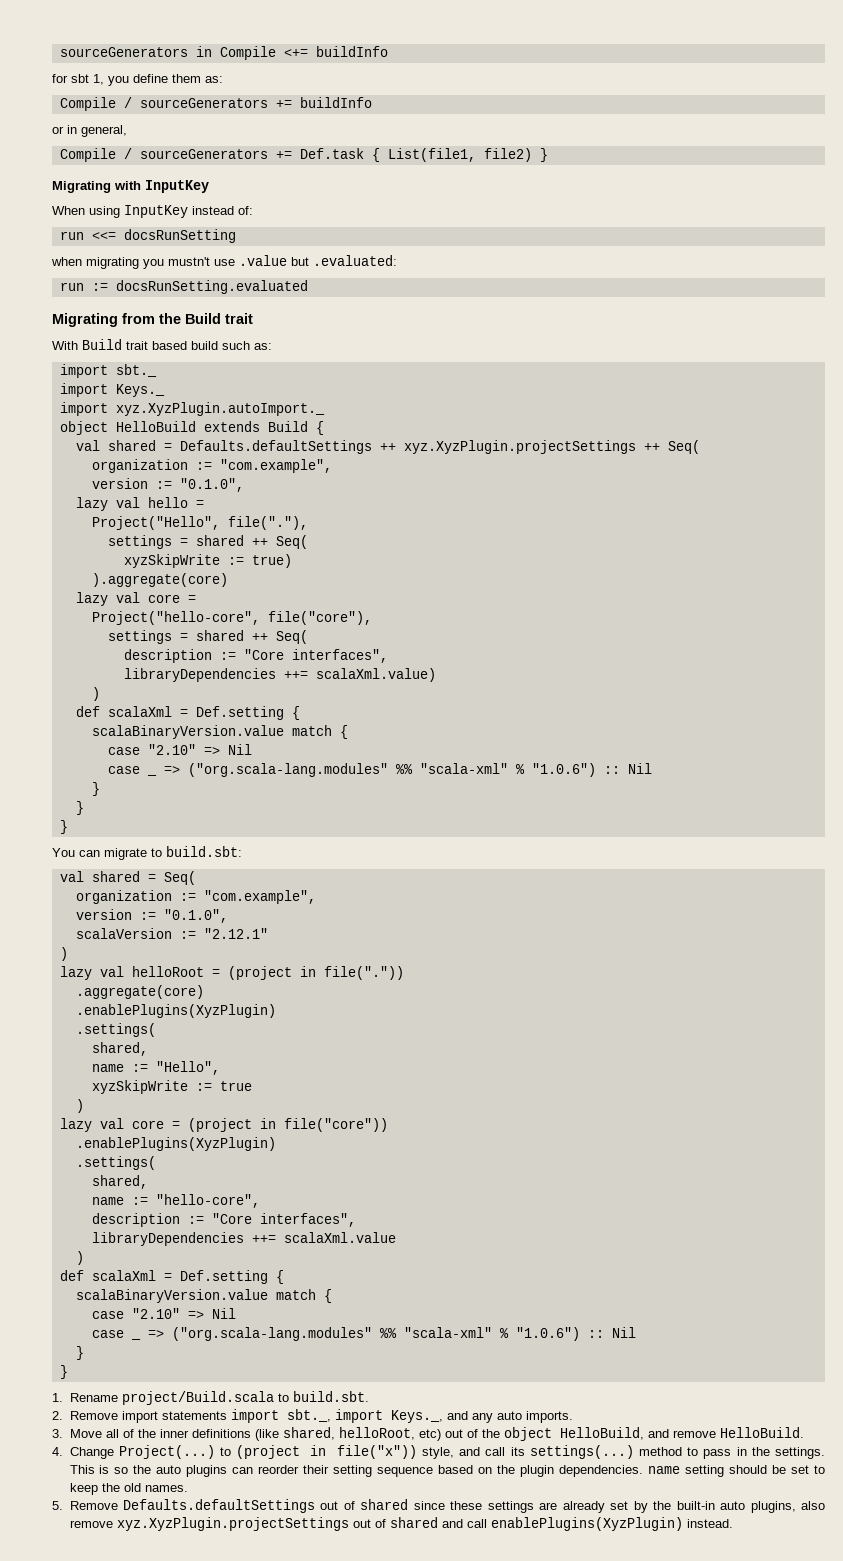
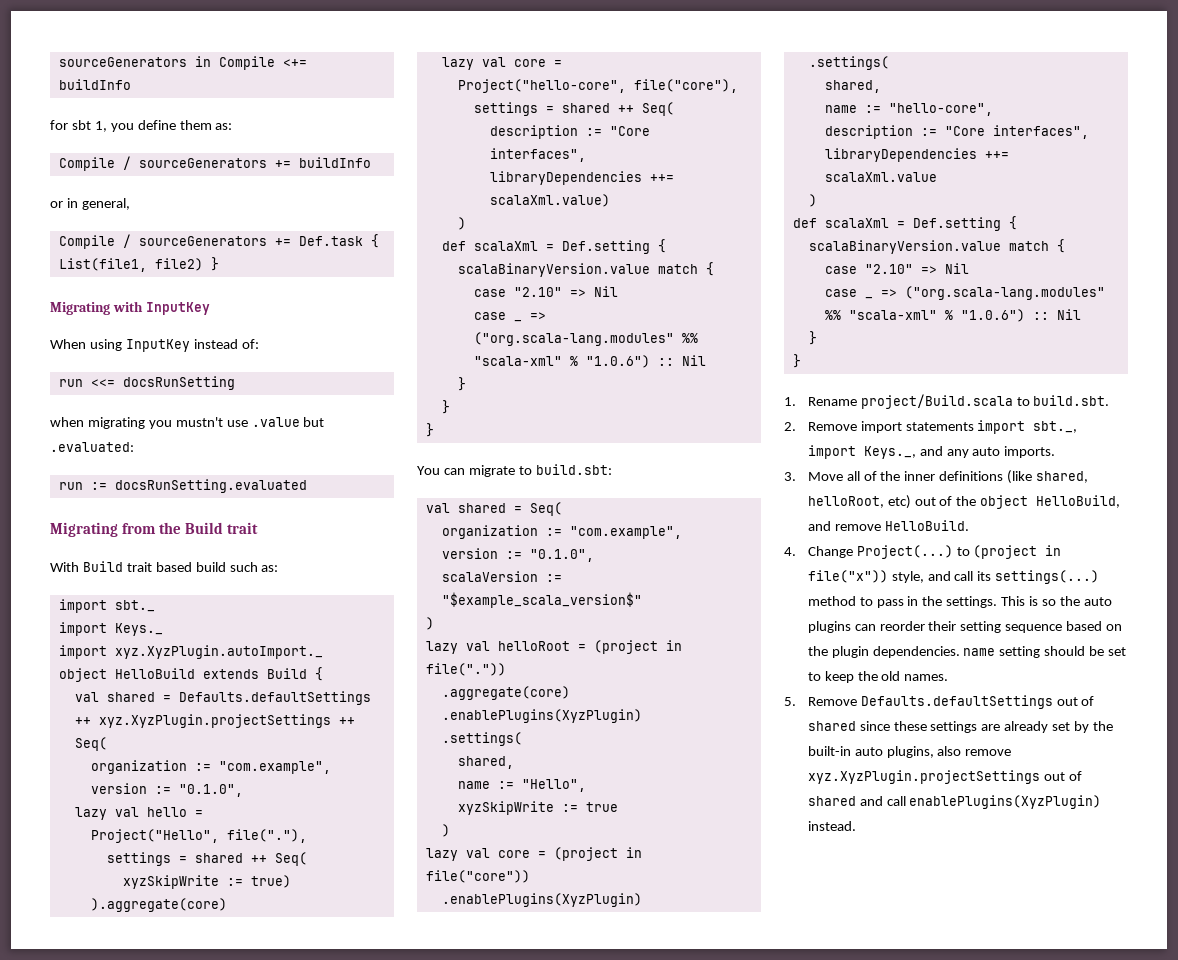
- scalaVersion := "2.12.1"
+ scalaVersion := "$example_scala_version$"

